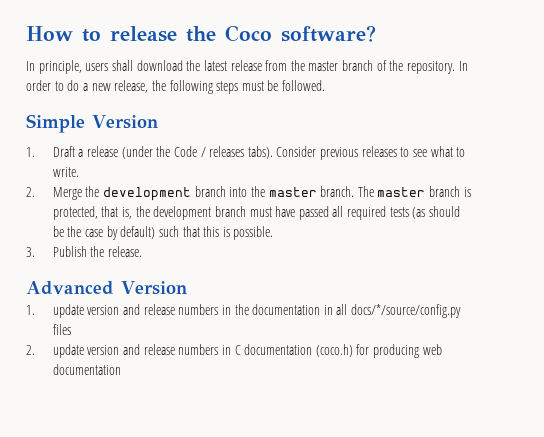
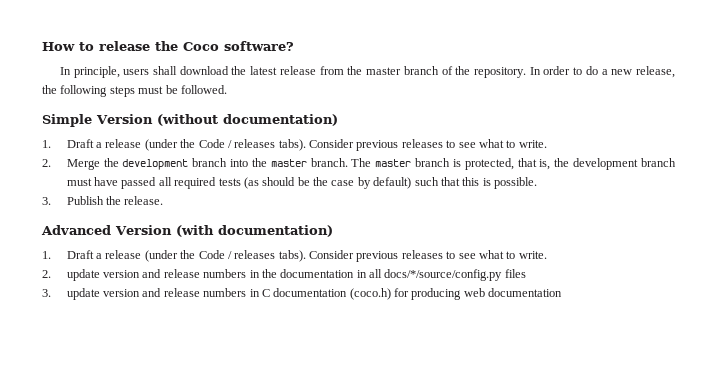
- Simple Version
+ Simple Version (without documentation)
- Advanced Version
- 1. update version and release numbers in the documentation in all docs/*/source/config.py files
+ Advanced Version (with documentation)
+ 1. Draft a release (under the Code / releases tabs). Consider previous releases to see what to write.
+ 2. update version and release numbers in the documentation in all docs/*/source/config.py files
- 2. update version and release numbers in C documentation (coco.h) for producing web documentation
+ 3. update version and release numbers in C documentation (coco.h) for producing web documentation

